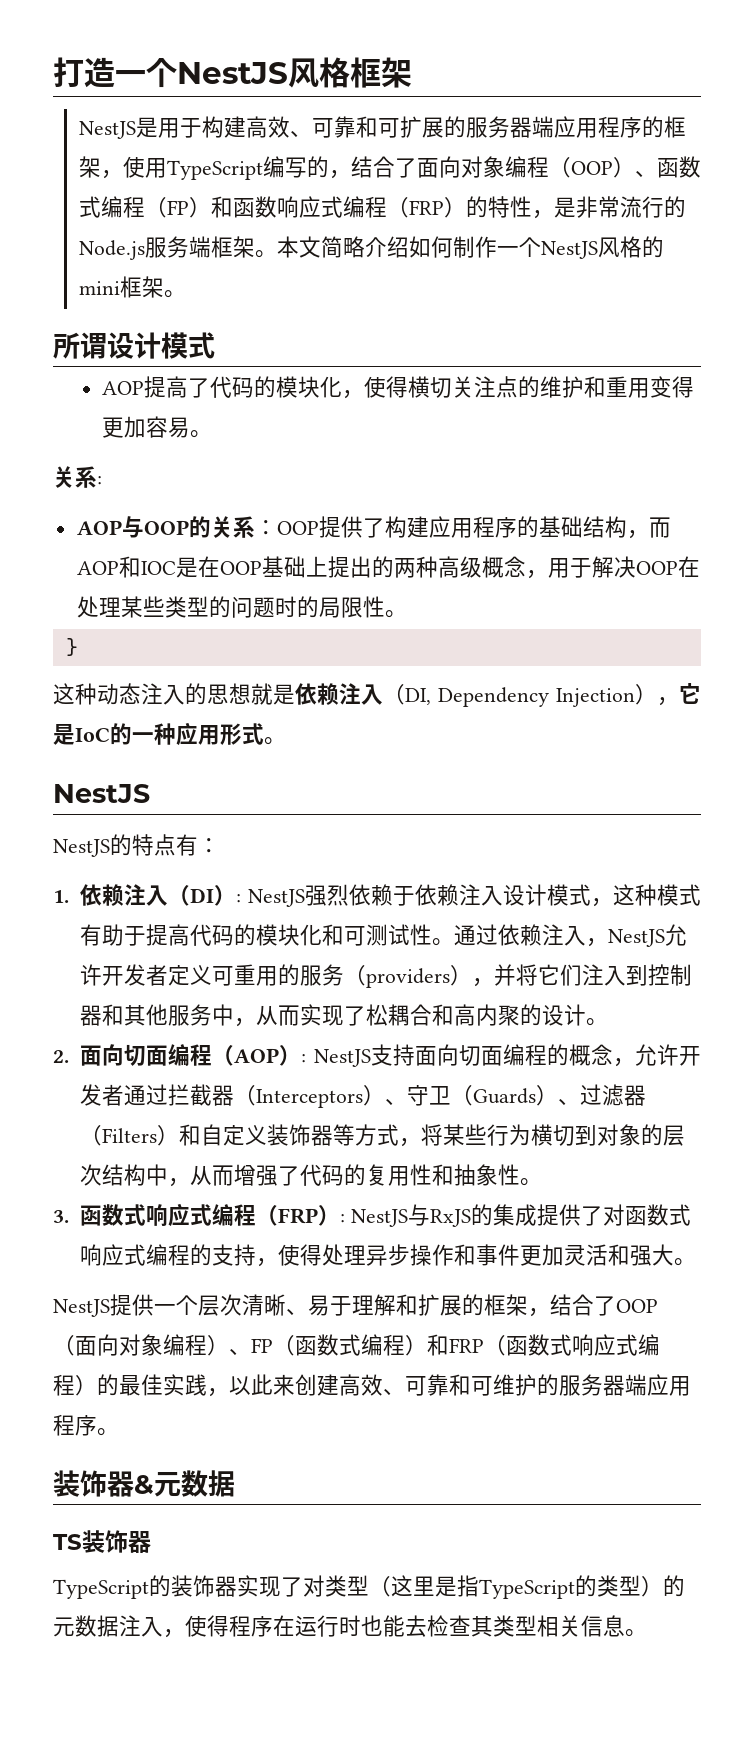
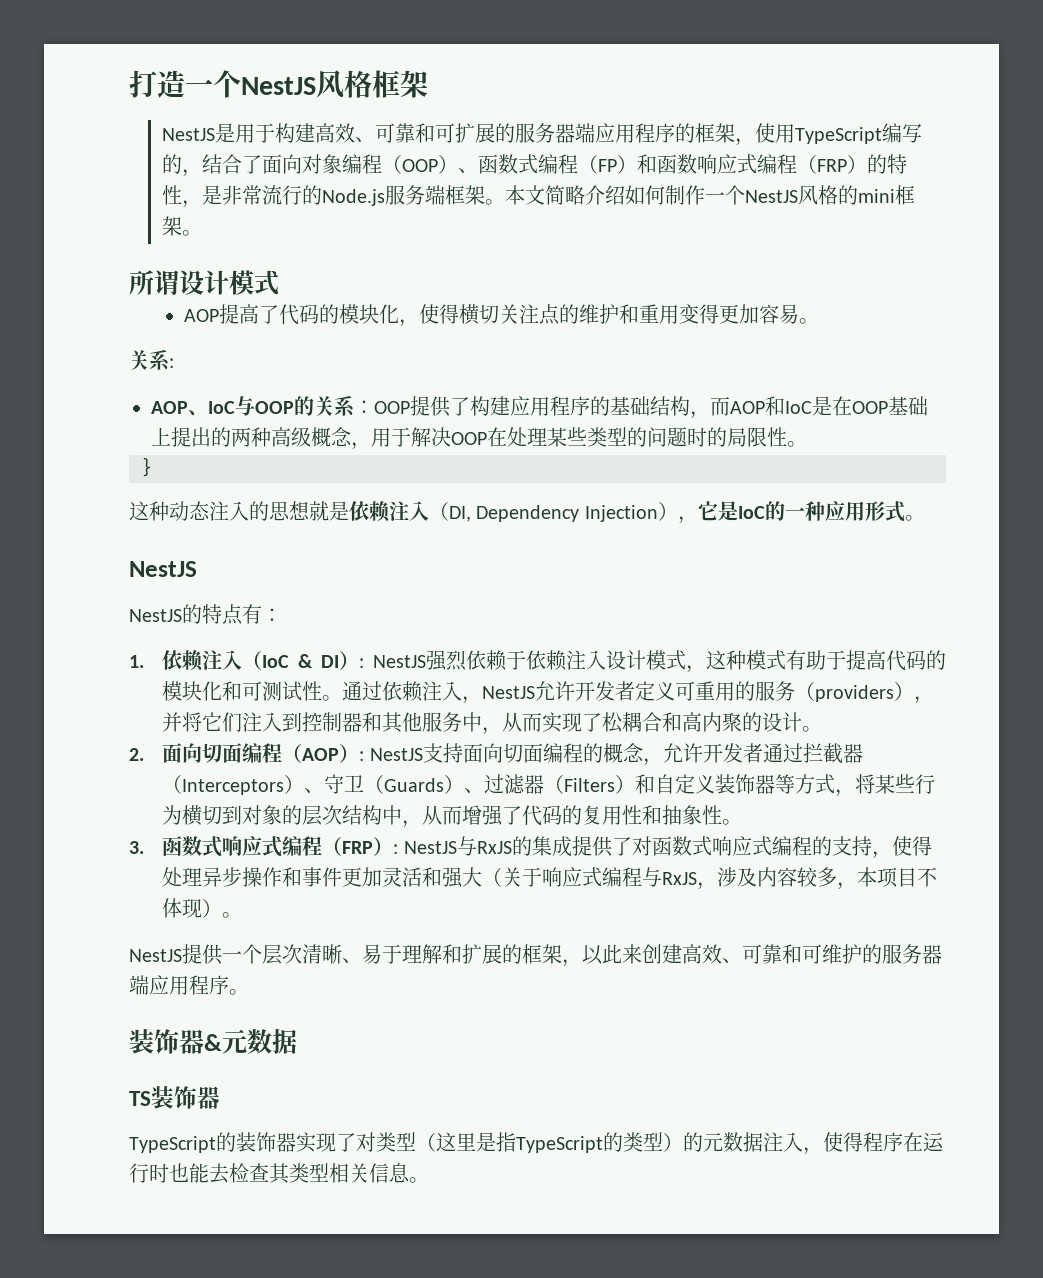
- AOP与OOP的关系：OOP提供了构建应用程序的基础结构，而AOP和IOC是在OOP基础上提出的两种高级概念，用于解决OOP在处理某些类型的问题时的局限性。
+ AOP、IoC与OOP的关系：OOP提供了构建应用程序的基础结构，而AOP和IoC是在OOP基础上提出的两种高级概念，用于解决OOP在处理某些类型的问题时的局限性。
- 1.依赖注入（DI）: NestJS强烈依赖于依赖注入设计模式，这种模式有助于提高代码的模块化和可测试性。
+ 1.依赖注入（IoC & DI）: NestJS强烈依赖于依赖注入设计模式，这种模式有助于提高代码的模块化和可测试性。
- 3.函数式响应式编程（FRP）: NestJS与RxJS的集成提供了对函数式响应式编程的支持，使得处理异步操作和事件更加灵活和强大。
+ 3.函数式响应式编程（FRP）: NestJS与RxJS的集成提供了对函数式响应式编程的支持，使得处理异步操作和事件更加灵活和强大（关于响应式编程与RxJS，涉及内容较多，本项目不体现）。
- NestJS提供一个层次清晰、易于理解和扩展的框架，结合了OOP（面向对象编程）、FP（函数式编程）和FRP（函数式响应式编程）的最佳实践，以此来创建高效、可靠和可维护的服务器端应用程序。
+ NestJS提供一个层次清晰、易于理解和扩展的框架，以此来创建高效、可靠和可维护的服务器端应用程序。

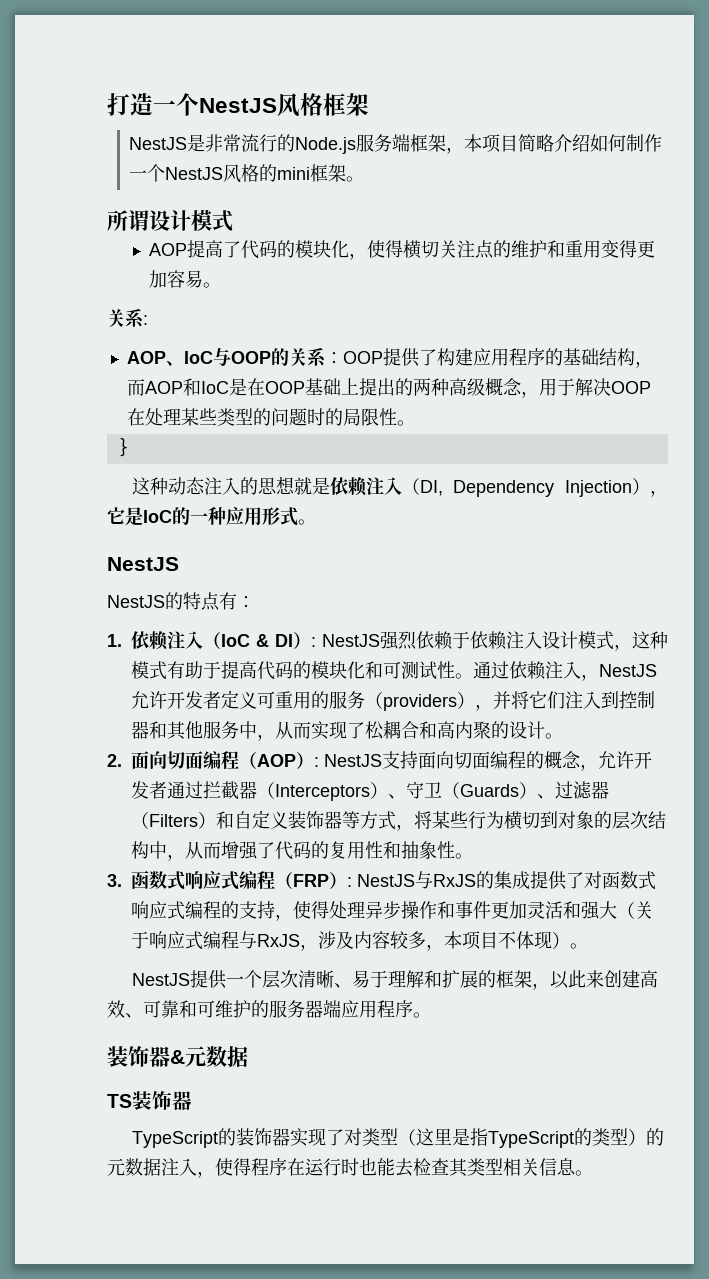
- NestJS是用于构建高效、可靠和可扩展的服务器端应用程序的框架，使用TypeScript编写的，结合了面向对象编程（OOP）、函数式编程（FP）和函数响应式编程（FRP）的特性，是非常流行的Node.js服务端框架。本文简略介绍如何制作一个NestJS风格的mini框架。
+ NestJS是非常流行的Node.js服务端框架，本项目简略介绍如何制作一个NestJS风格的mini框架。

